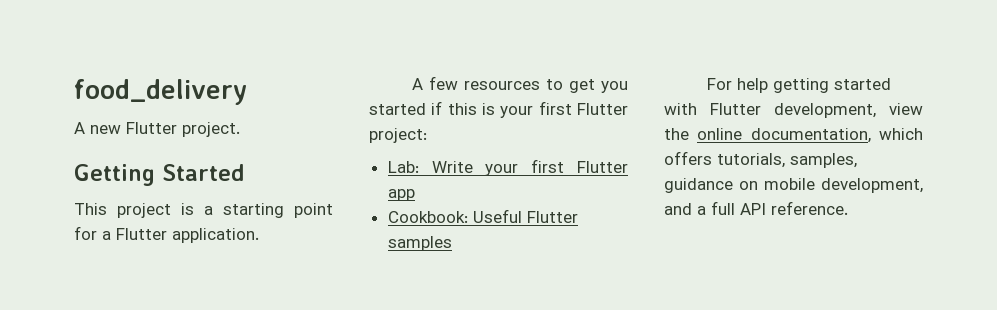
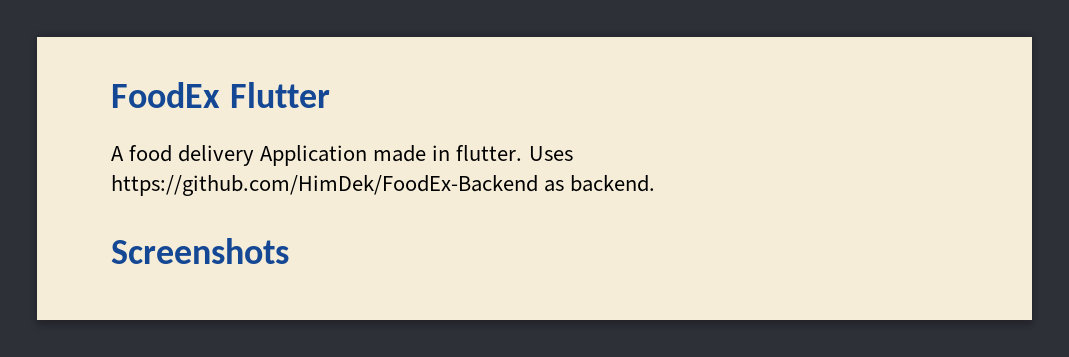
- food_delivery
- A new Flutter project.
- Getting Started
- This project is a starting point for a Flutter application.
- A few resources to get you started if this is your first Flutter project:
- Lab: Write your first Flutter app
- Cookbook: Useful Flutter samples
- For help getting started with Flutter development, view the online documentation, which offers tutorials, samples, guidance on mobile development, and a full API reference.
+ FoodEx Flutter
+ A food delivery Application made in flutter. Uses https://github.com/HimDek/FoodEx-Backend as backend.
+ Screenshots

